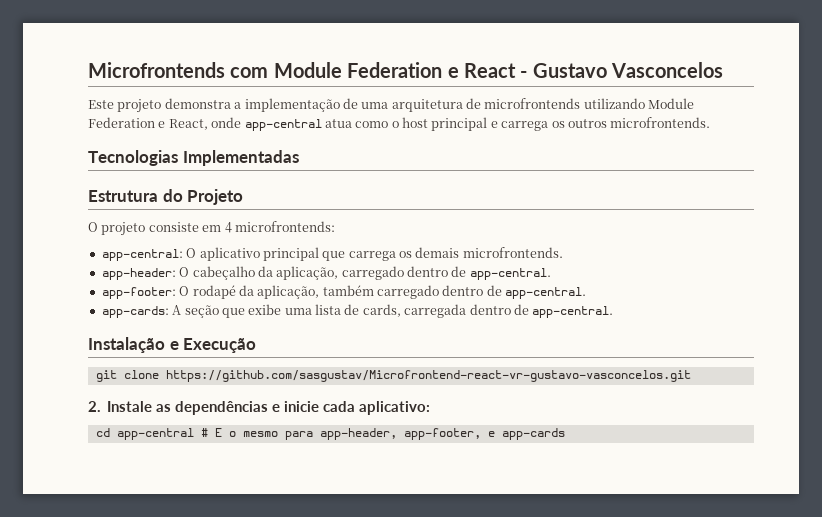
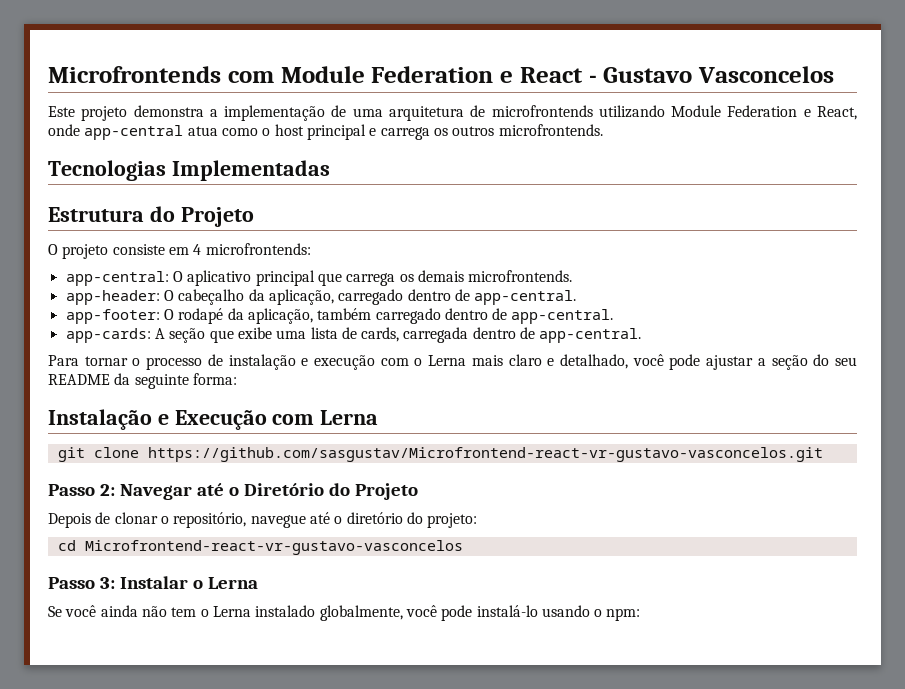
+ Para tornar o processo de instalação e execução com o Lerna mais claro e detalhado, você pode ajustar a seção do seu README da seguinte forma:
- Instalação e Execução
+ Instalação e Execução com Lerna
- 2. Instale as dependências e inicie cada aplicativo:
- cd app-central # E o mesmo para app-header, app-footer, e app-cards
+ Passo 2: Navegar até o Diretório do Projeto
+ Depois de clonar o repositório, navegue até o diretório do projeto:
+ cd Microfrontend-react-vr-gustavo-vasconcelos
+ Passo 3: Instalar o Lerna
+ Se você ainda não tem o Lerna instalado globalmente, você pode instalá-lo usando o npm:

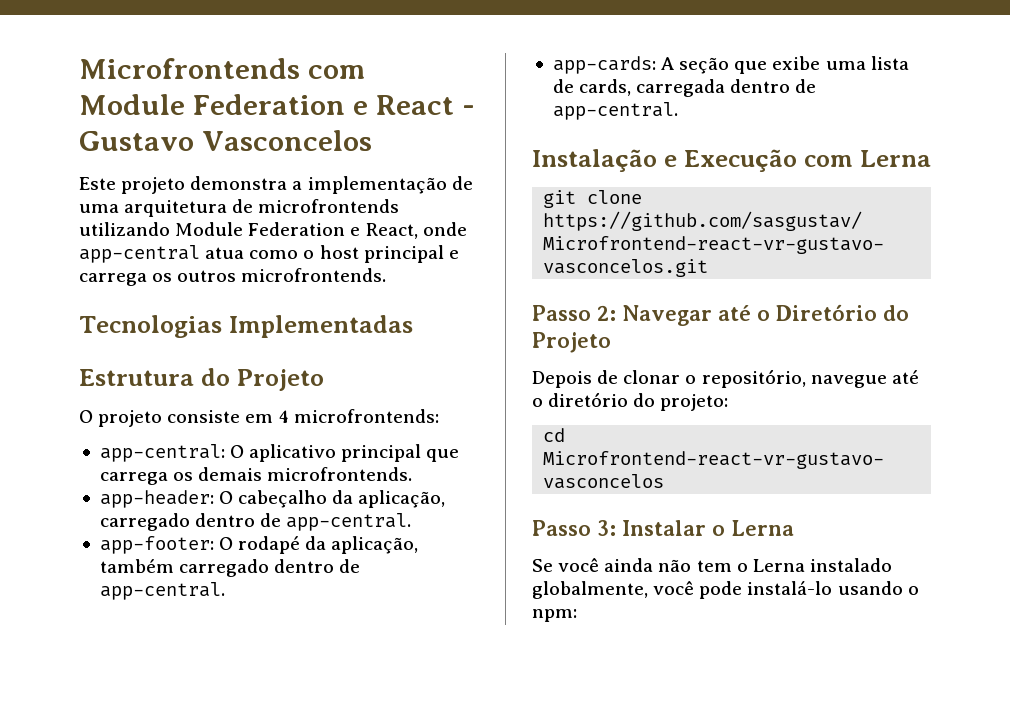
- Para tornar o processo de instalação e execução com o Lerna mais claro e detalhado, você pode ajustar a seção do seu README da seguinte forma:

